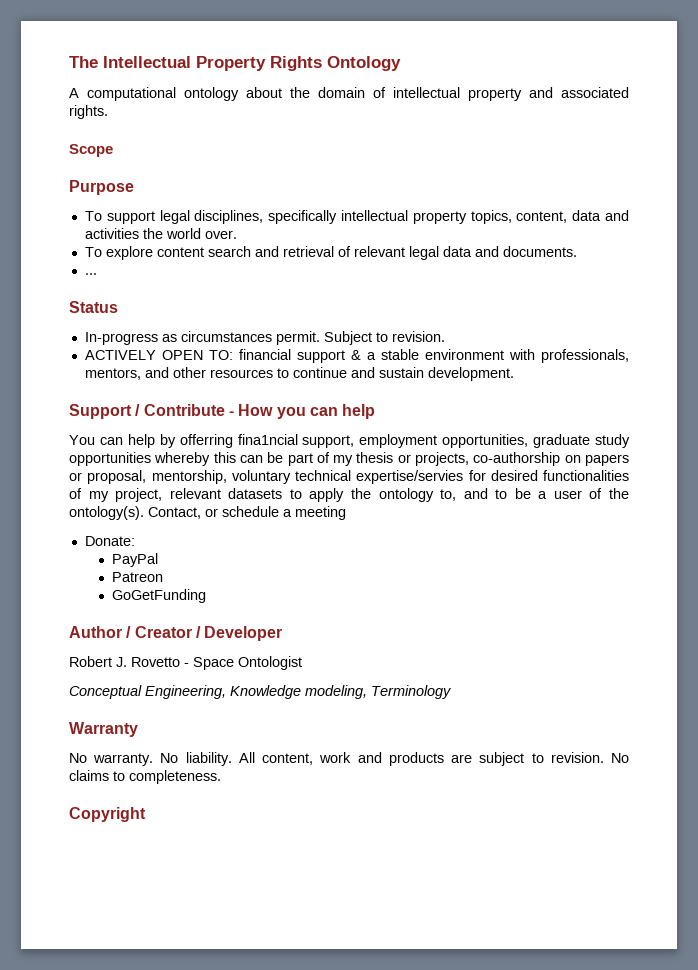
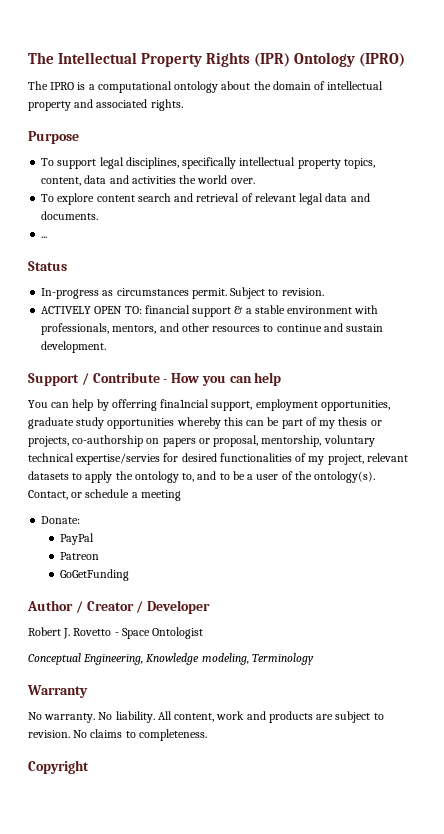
- The Intellectual Property Rights Ontology
- A computational ontology about the domain of intellectual property and associated rights.
+ The Intellectual Property Rights (IPR) Ontology (IPRO)
+ The IPRO is a computational ontology about the domain of intellectual property and associated rights.
- Scope

